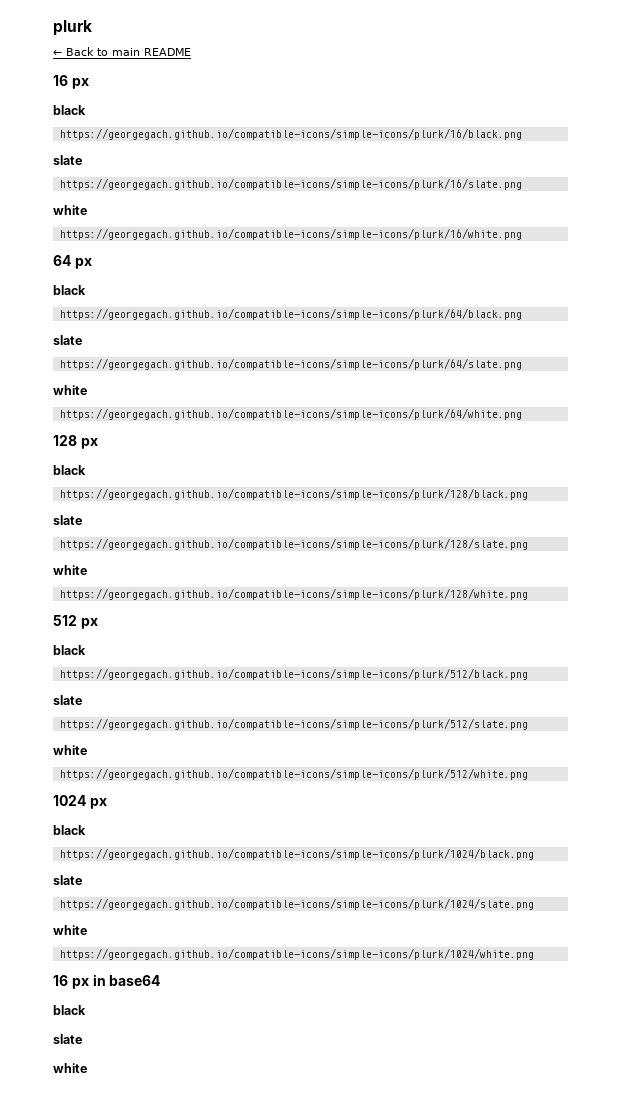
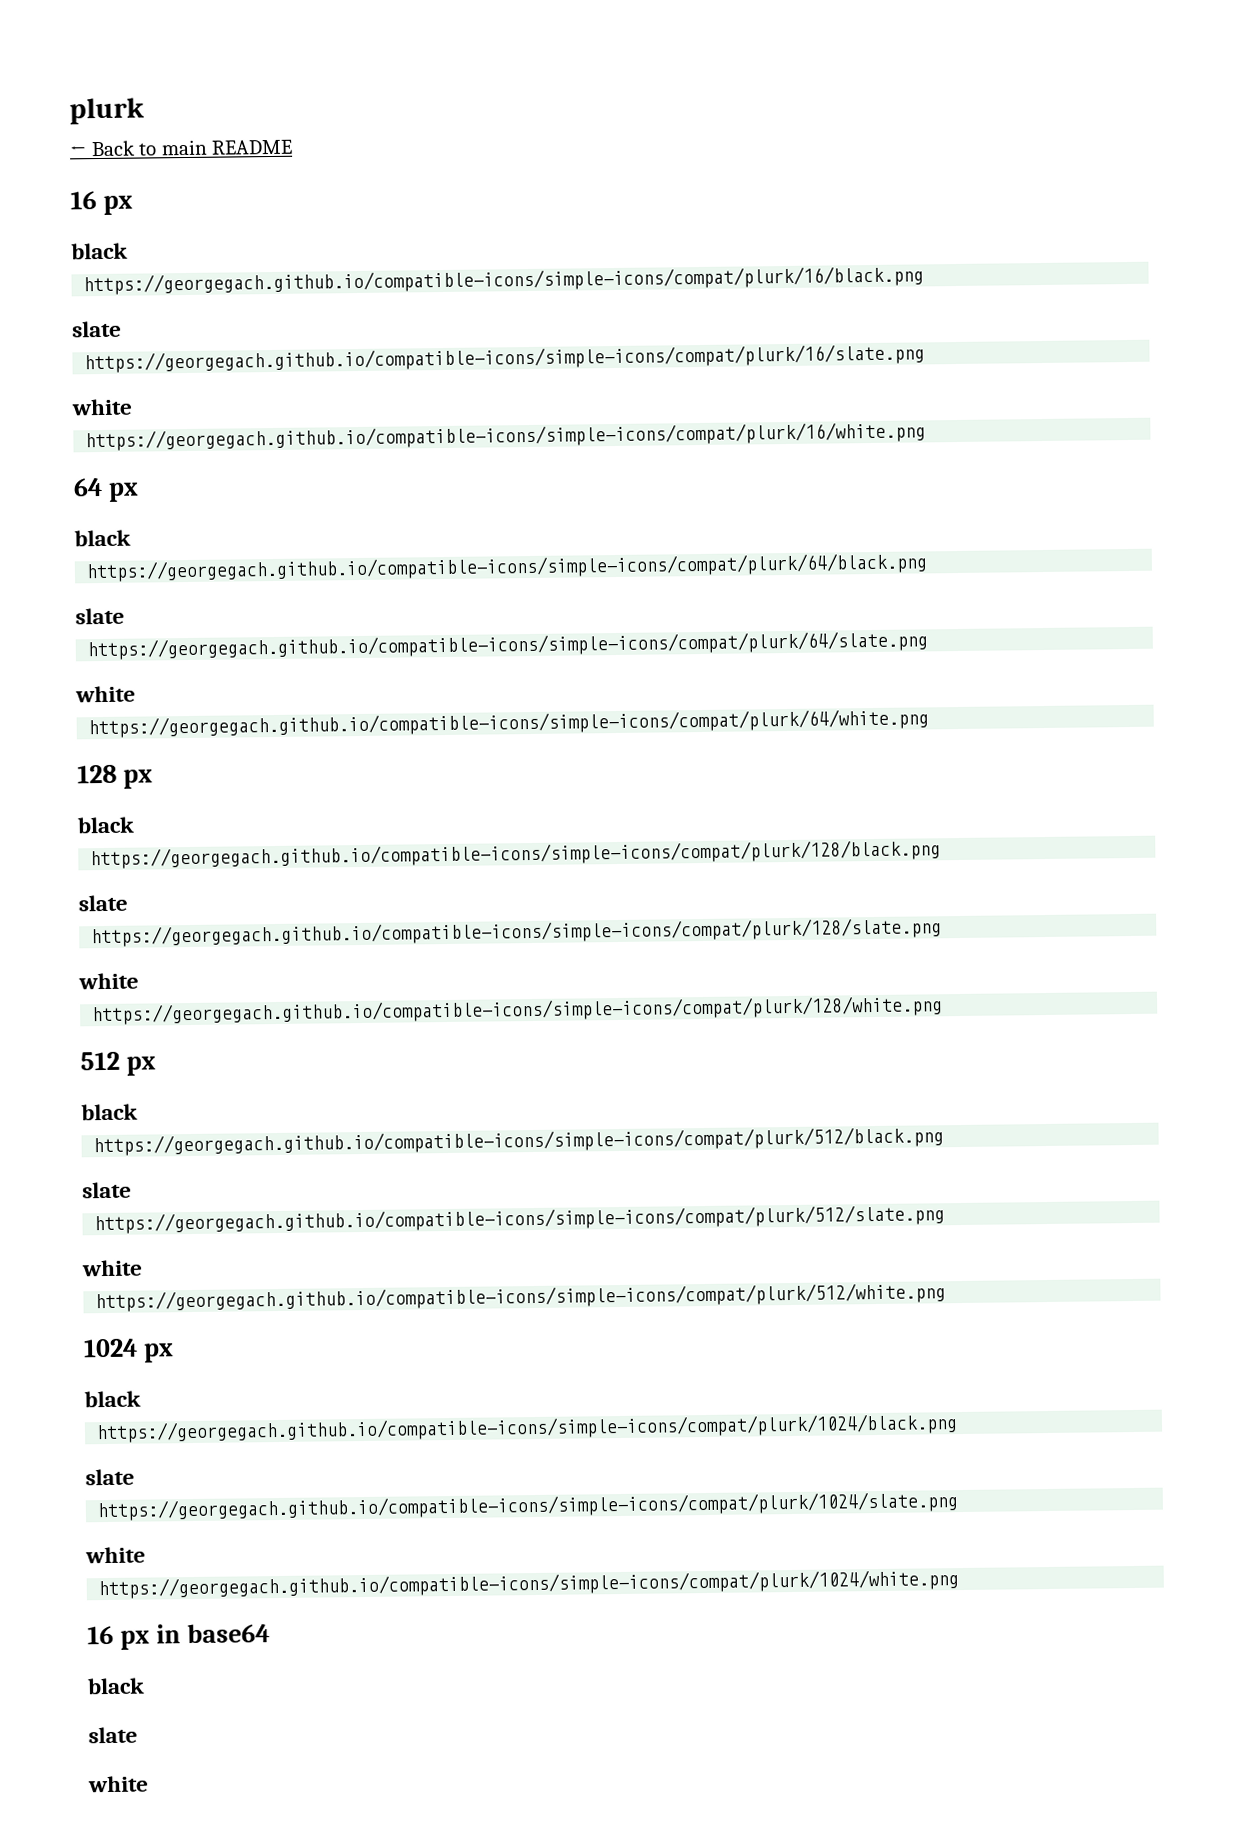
- https://georgegach.github.io/compatible-icons/simple-icons/plurk/16/black.png
+ https://georgegach.github.io/compatible-icons/simple-icons/compat/plurk/16/black.png
  slate
- https://georgegach.github.io/compatible-icons/simple-icons/plurk/16/slate.png
+ https://georgegach.github.io/compatible-icons/simple-icons/compat/plurk/16/slate.png
  white
- https://georgegach.github.io/compatible-icons/simple-icons/plurk/16/white.png
+ https://georgegach.github.io/compatible-icons/simple-icons/compat/plurk/16/white.png
- https://georgegach.github.io/compatible-icons/simple-icons/plurk/64/black.png
+ https://georgegach.github.io/compatible-icons/simple-icons/compat/plurk/64/black.png
  slate
- https://georgegach.github.io/compatible-icons/simple-icons/plurk/64/slate.png
+ https://georgegach.github.io/compatible-icons/simple-icons/compat/plurk/64/slate.png
  white
- https://georgegach.github.io/compatible-icons/simple-icons/plurk/64/white.png
+ https://georgegach.github.io/compatible-icons/simple-icons/compat/plurk/64/white.png
- https://georgegach.github.io/compatible-icons/simple-icons/plurk/128/black.png
+ https://georgegach.github.io/compatible-icons/simple-icons/compat/plurk/128/black.png
  slate
- https://georgegach.github.io/compatible-icons/simple-icons/plurk/128/slate.png
+ https://georgegach.github.io/compatible-icons/simple-icons/compat/plurk/128/slate.png
  white
- https://georgegach.github.io/compatible-icons/simple-icons/plurk/128/white.png
+ https://georgegach.github.io/compatible-icons/simple-icons/compat/plurk/128/white.png
- https://georgegach.github.io/compatible-icons/simple-icons/plurk/512/black.png
+ https://georgegach.github.io/compatible-icons/simple-icons/compat/plurk/512/black.png
  slate
- https://georgegach.github.io/compatible-icons/simple-icons/plurk/512/slate.png
+ https://georgegach.github.io/compatible-icons/simple-icons/compat/plurk/512/slate.png
  white
- https://georgegach.github.io/compatible-icons/simple-icons/plurk/512/white.png
+ https://georgegach.github.io/compatible-icons/simple-icons/compat/plurk/512/white.png
- https://georgegach.github.io/compatible-icons/simple-icons/plurk/1024/black.png
+ https://georgegach.github.io/compatible-icons/simple-icons/compat/plurk/1024/black.png
  slate
- https://georgegach.github.io/compatible-icons/simple-icons/plurk/1024/slate.png
+ https://georgegach.github.io/compatible-icons/simple-icons/compat/plurk/1024/slate.png
  white
- https://georgegach.github.io/compatible-icons/simple-icons/plurk/1024/white.png
+ https://georgegach.github.io/compatible-icons/simple-icons/compat/plurk/1024/white.png

